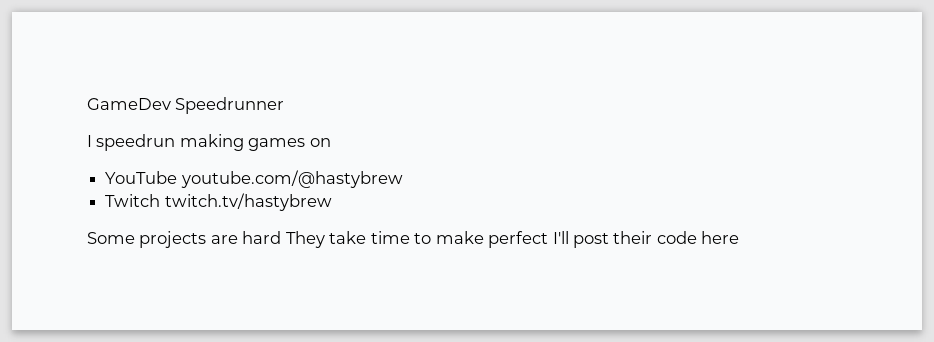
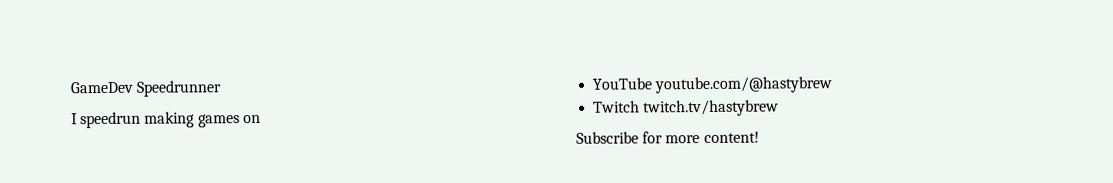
- Some projects are hard They take time to make perfect I'll post their code here
+ Subscribe for more content!

